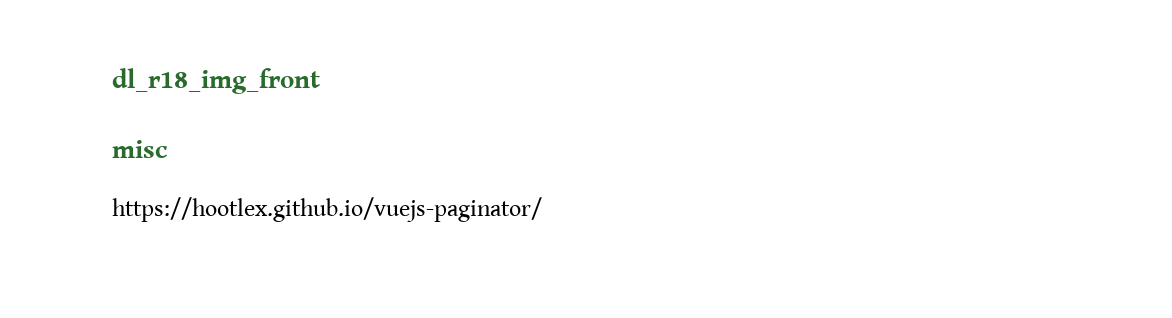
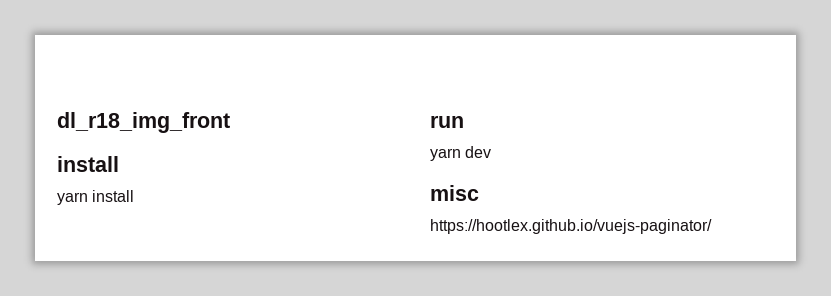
  dl_r18_img_front
+ install
+ yarn install
+ run
+ yarn dev

